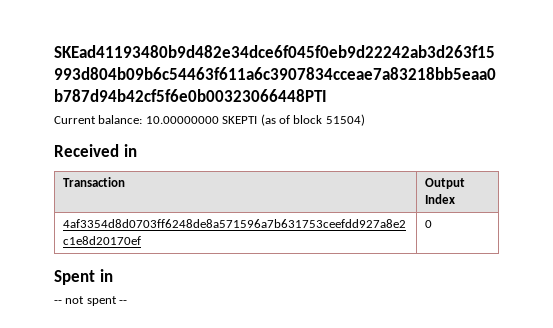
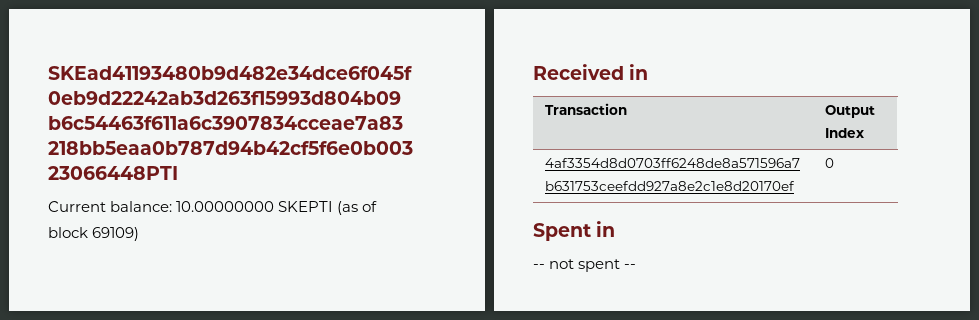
- Current balance: 10.00000000 SKEPTI (as of block 51504)
+ Current balance: 10.00000000 SKEPTI (as of block 69109)

